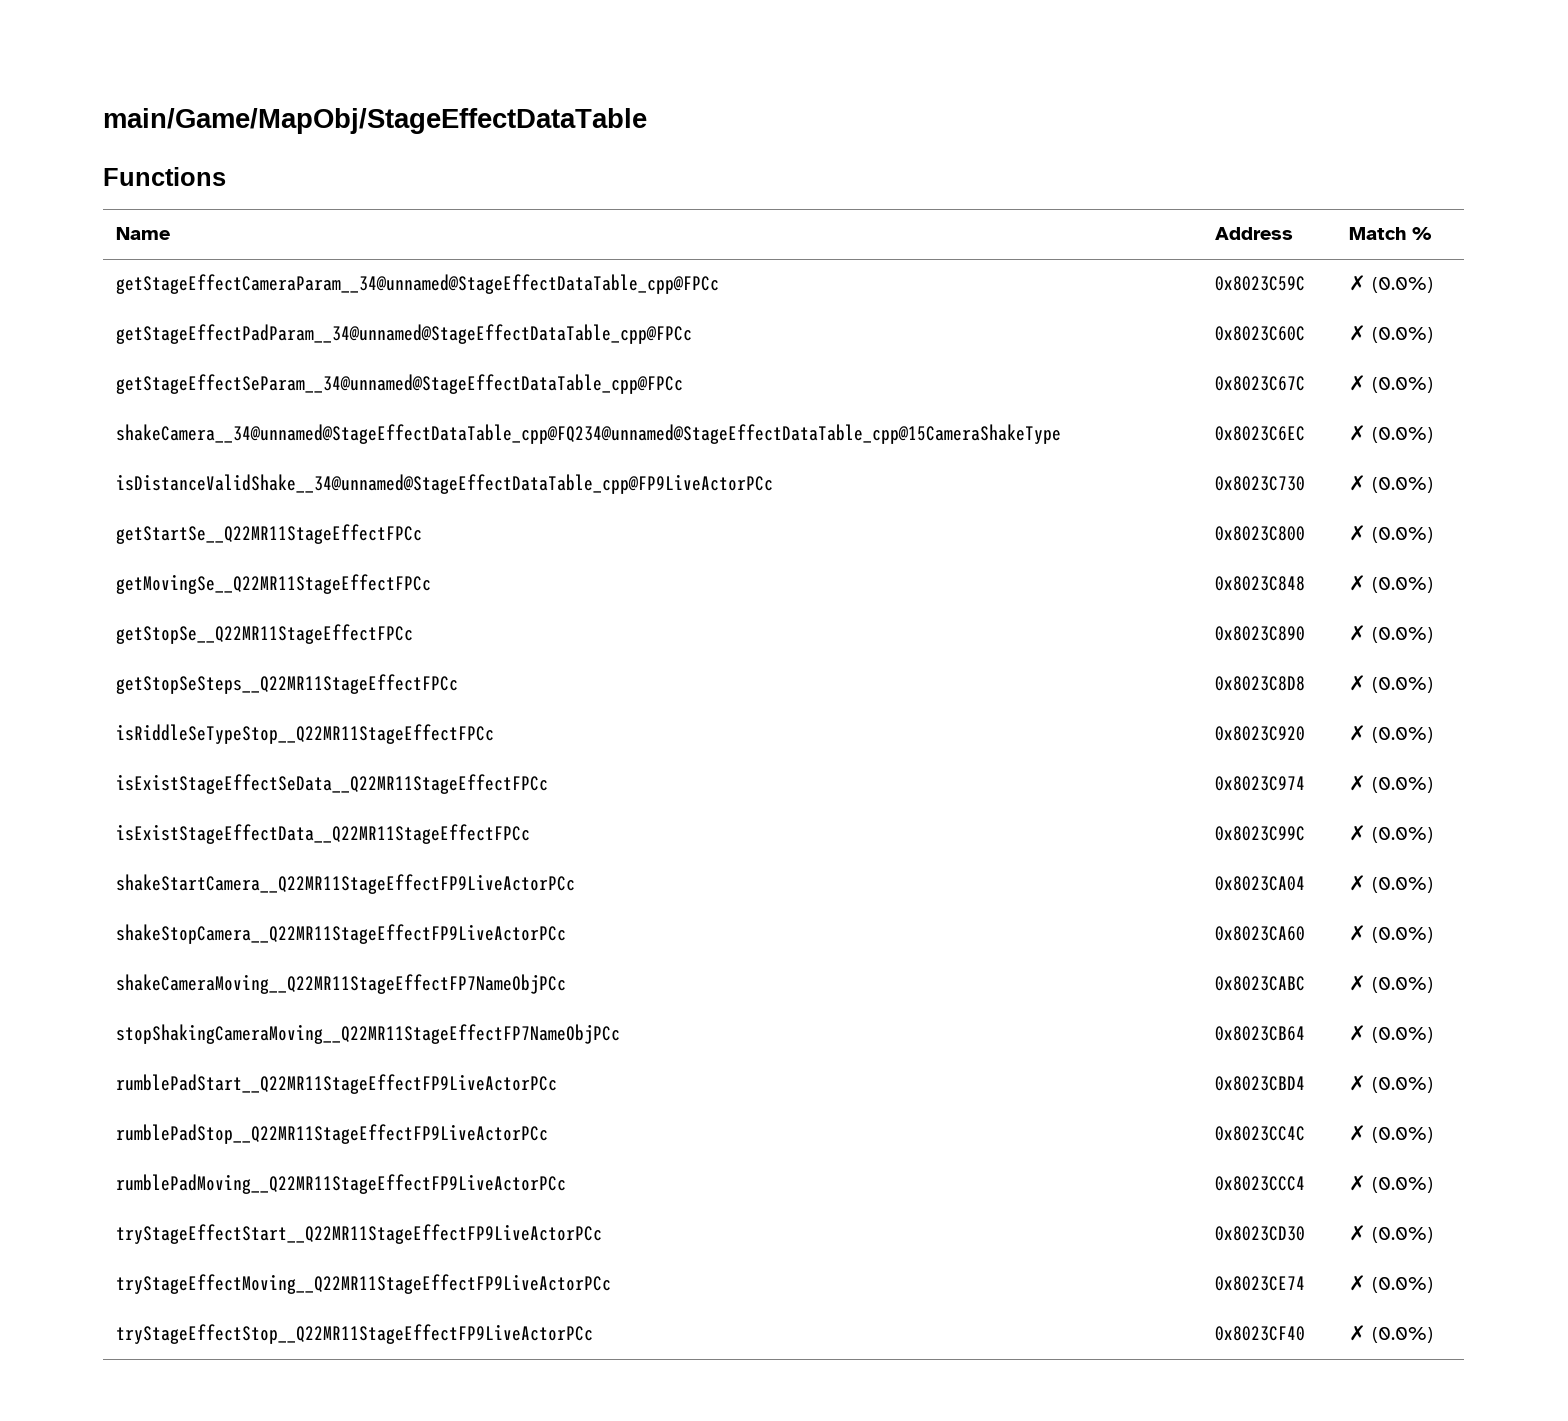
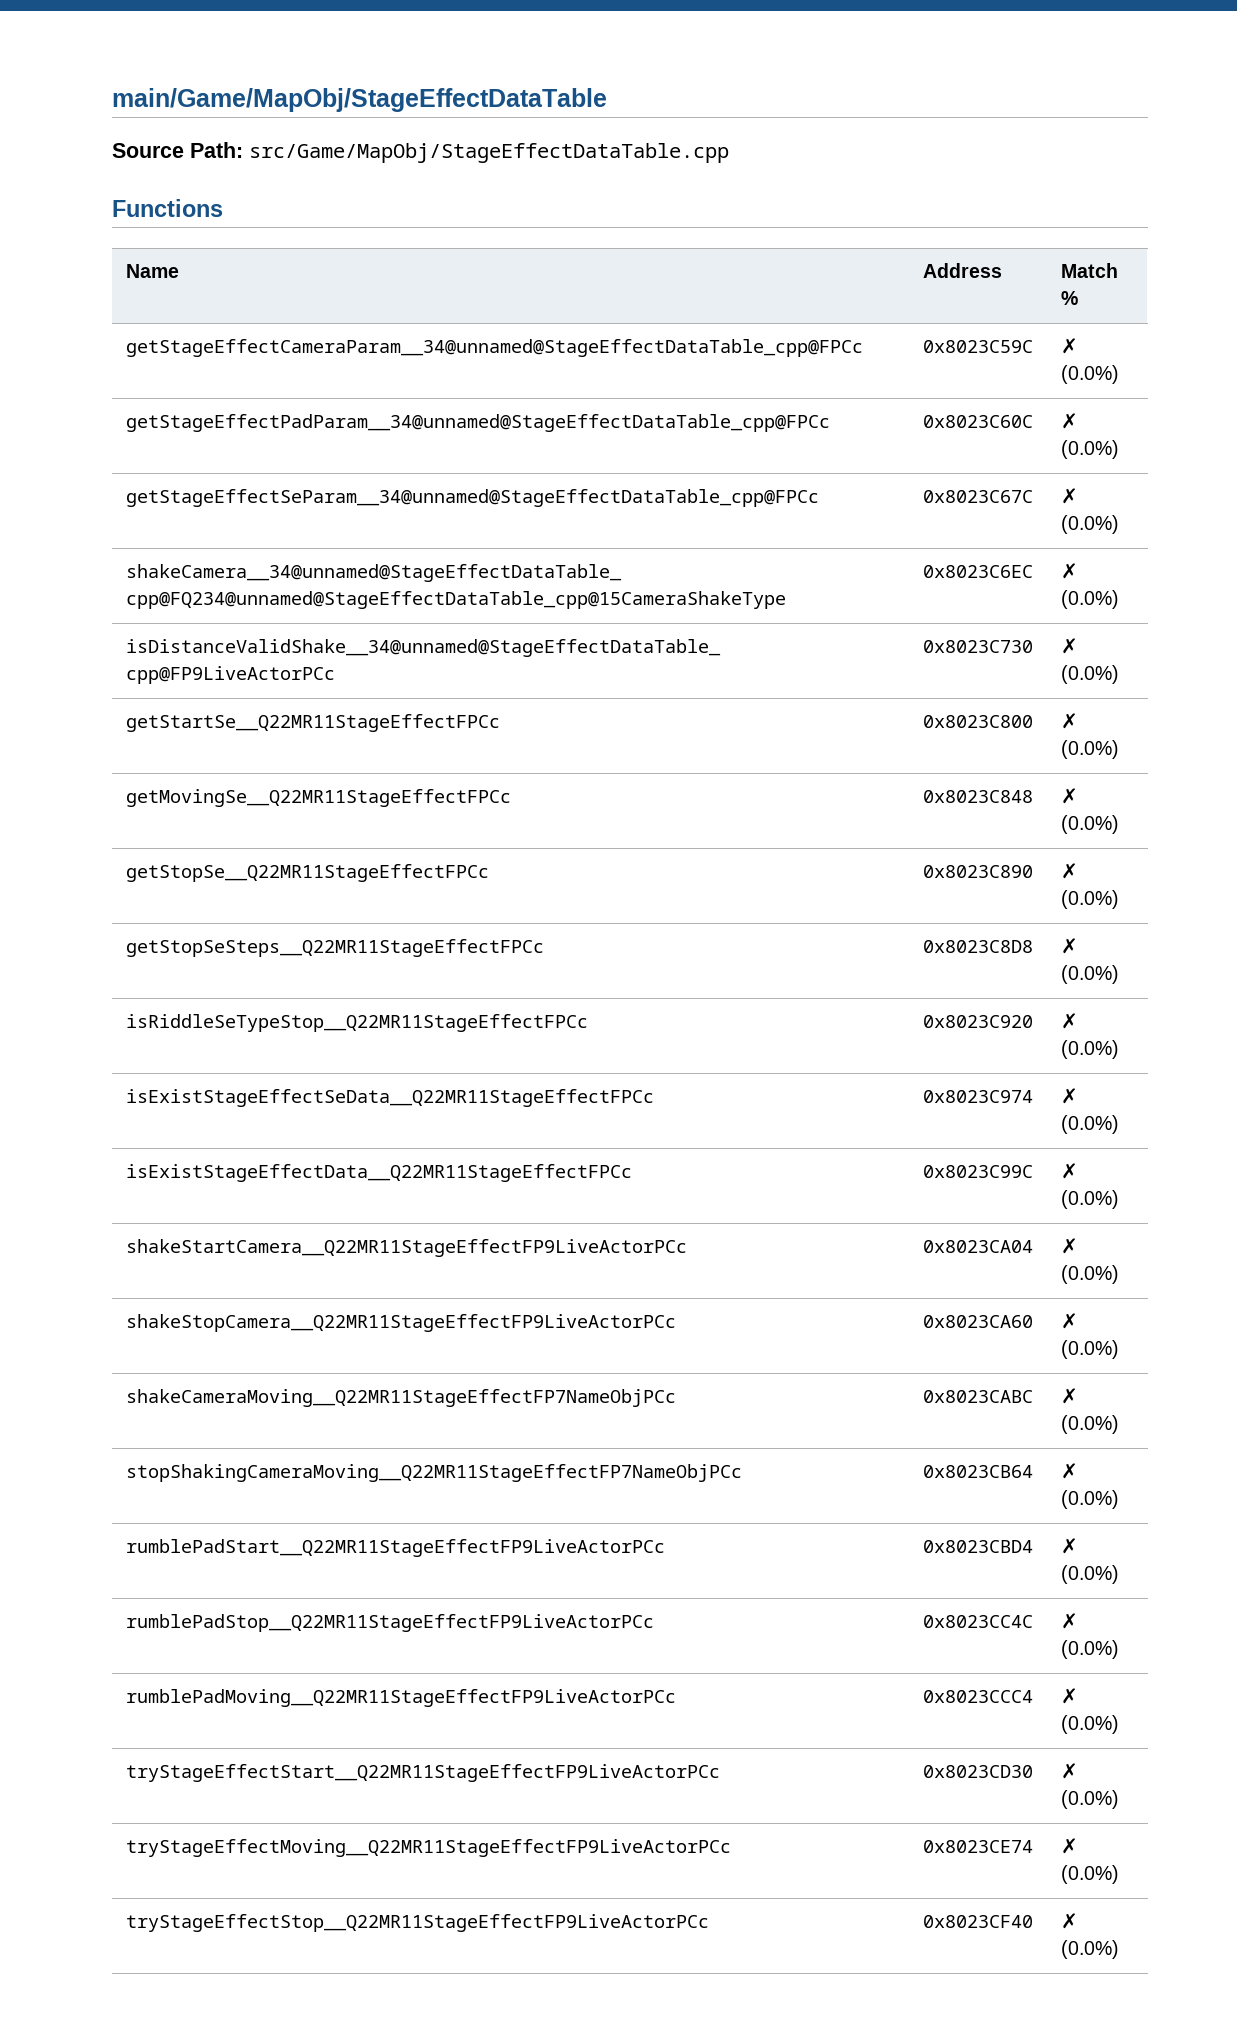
+ Source Path: src/Game/MapObj/StageEffectDataTable.cpp

